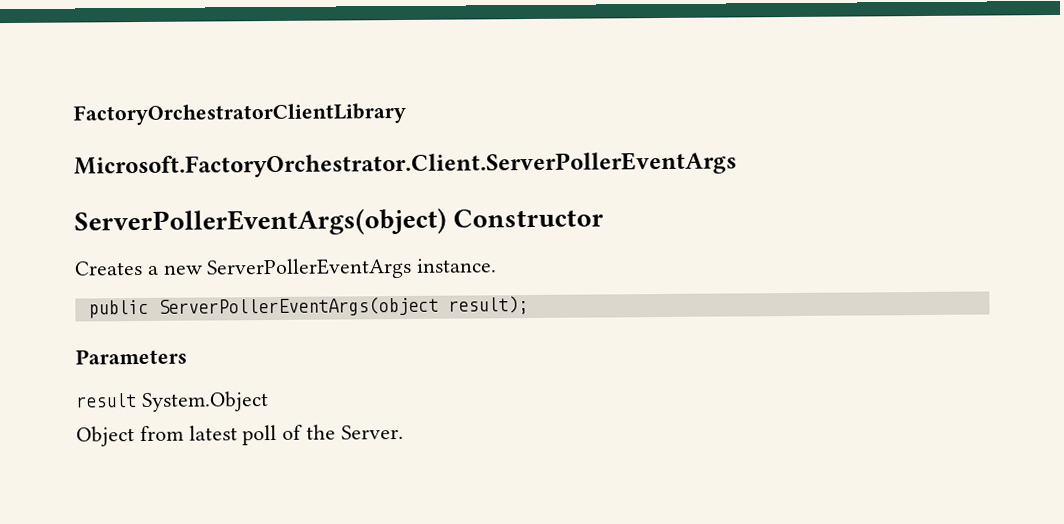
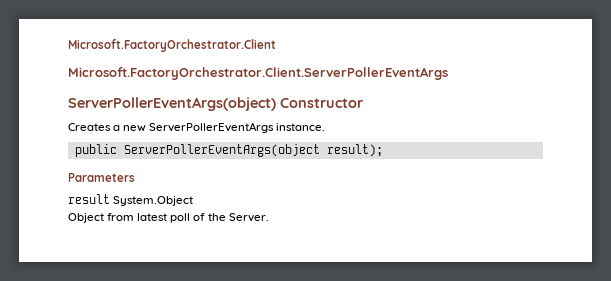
- FactoryOrchestratorClientLibrary
+ Microsoft.FactoryOrchestrator.Client

